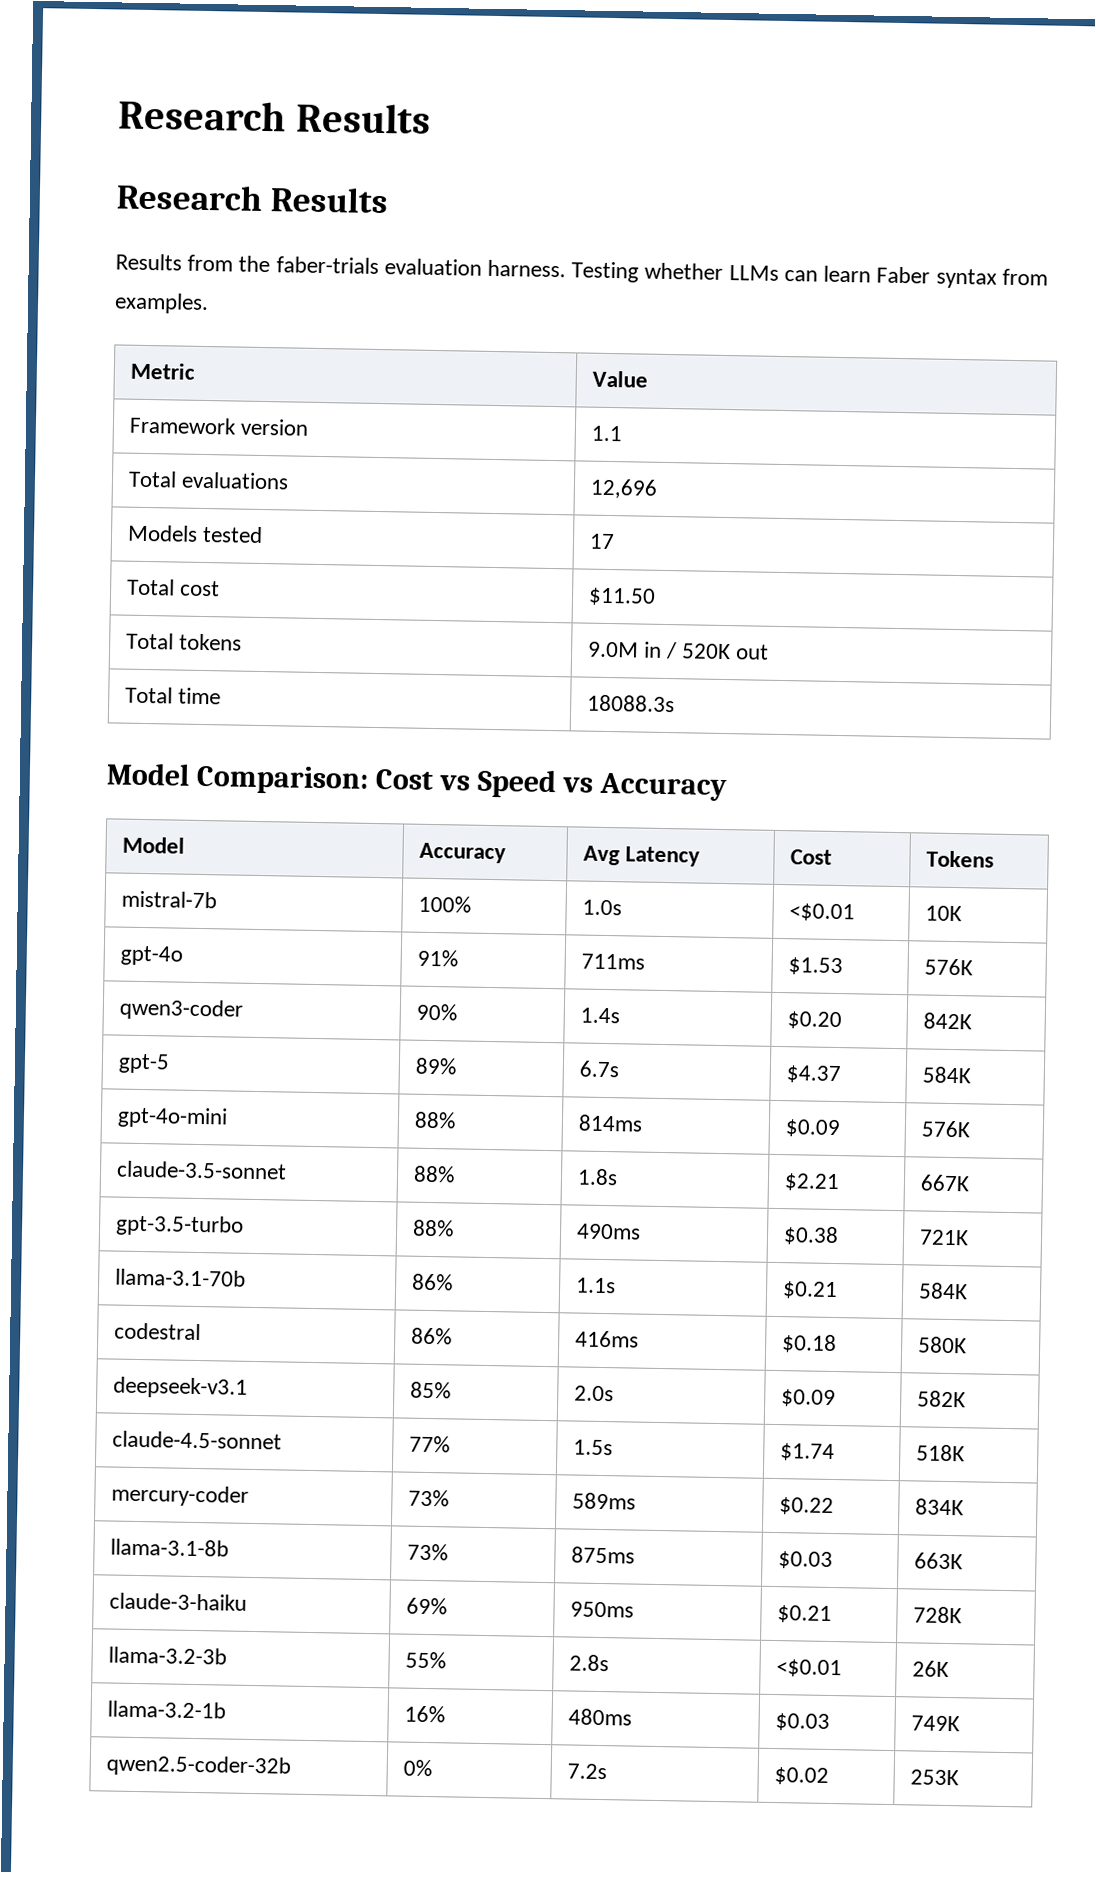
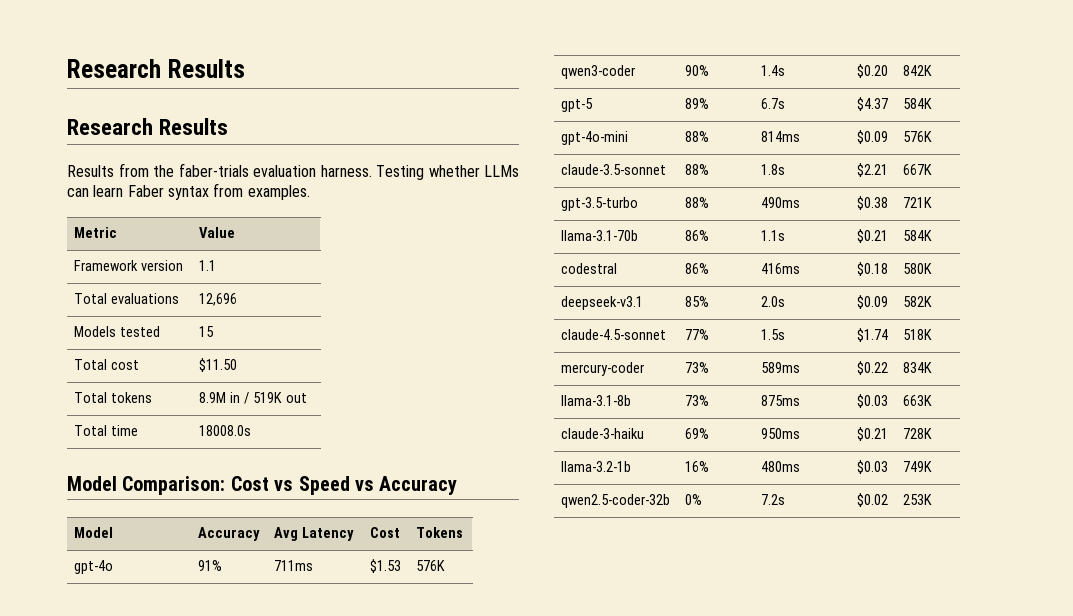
- Models tested | 17
+ Models tested | 15
- Total tokens | 9.0M in / 520K out
+ Total tokens | 8.9M in / 519K out
- Total time | 18088.3s
+ Total time | 18008.0s
- mistral-7b | 100% | 1.0s | <$0.01 | 10K
- llama-3.2-3b | 55% | 2.8s | <$0.01 | 26K

